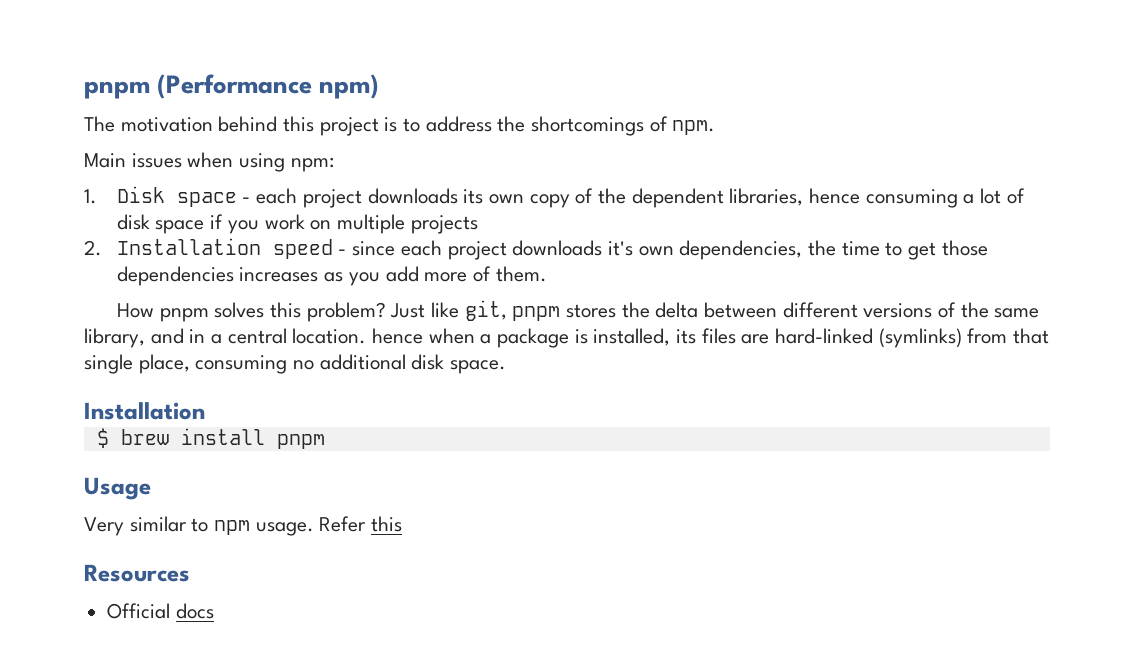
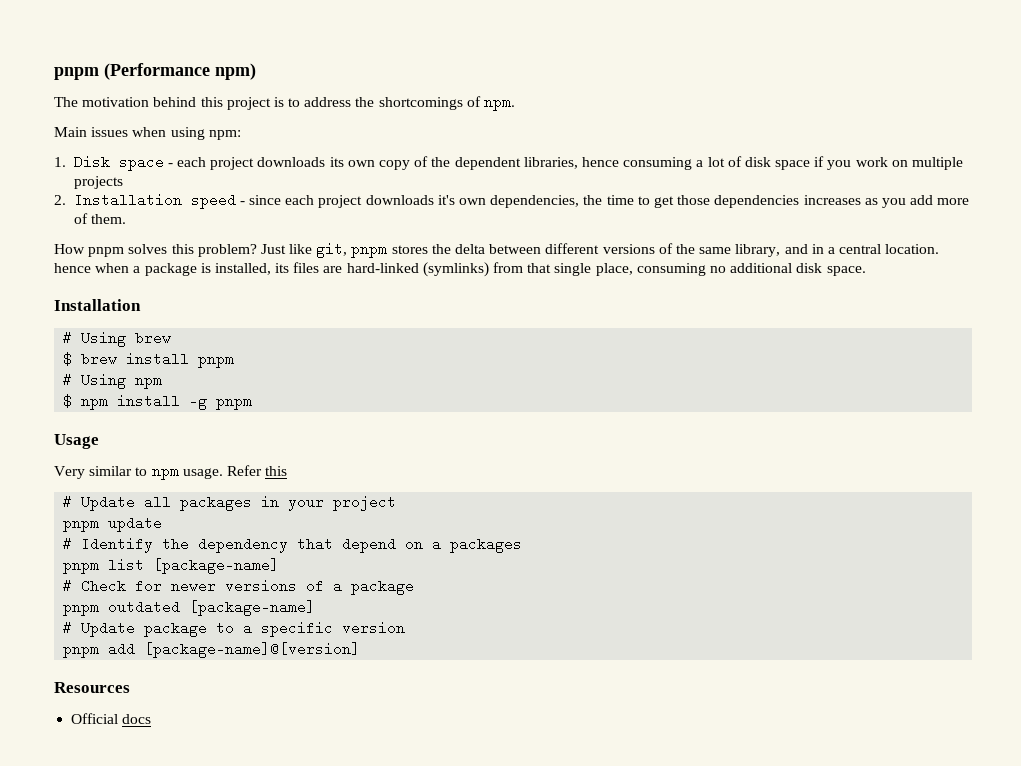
+ # Using brew
+ # Using npm
+ $ npm install -g pnpm
+ # Update all packages in your project
+ pnpm update
+ # Identify the dependency that depend on a packages
+ pnpm list [package-name]
+ # Check for newer versions of a package
+ pnpm outdated [package-name]
+ # Update package to a specific version
+ pnpm add [package-name]@[version]

